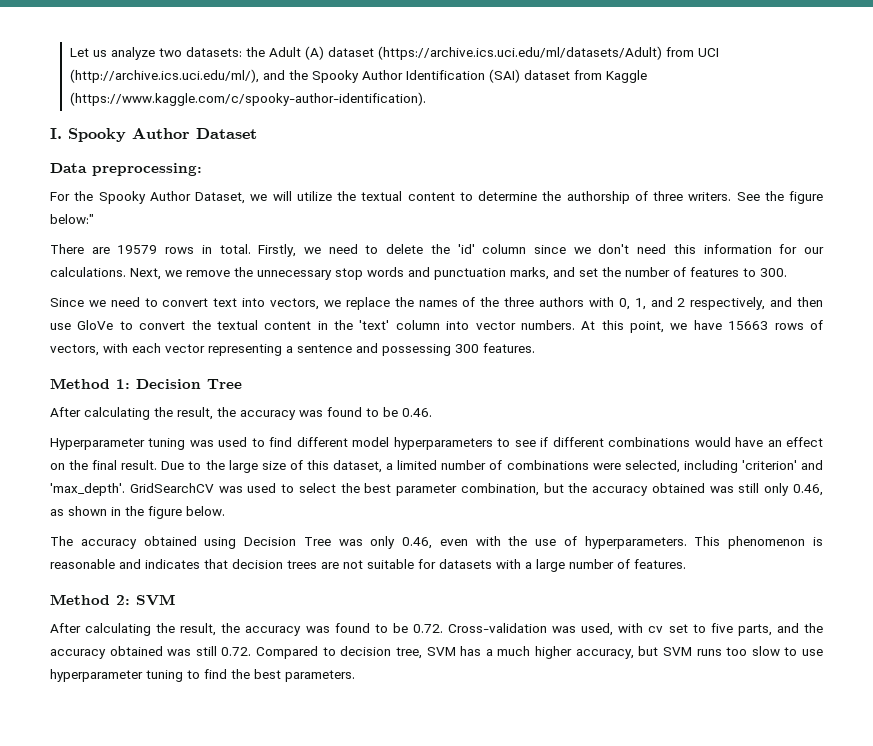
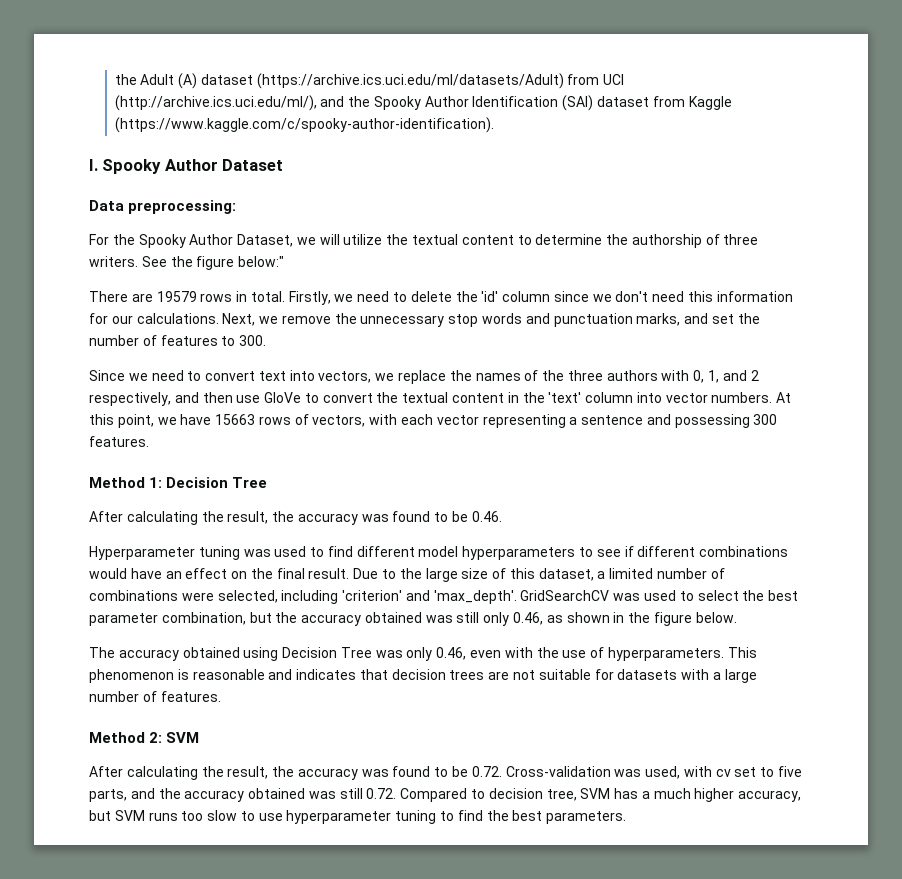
- Let us analyze two datasets: the Adult (A) dataset (https://archive.ics.uci.edu/ml/datasets/Adult) from UCI (http://archive.ics.uci.edu/ml/), and the Spooky Author Identification (SAI) dataset from Kaggle (https://www.kaggle.com/c/spooky-author-identification).
+ the Adult (A) dataset (https://archive.ics.uci.edu/ml/datasets/Adult) from UCI (http://archive.ics.uci.edu/ml/), and the Spooky Author Identification (SAI) dataset from Kaggle (https://www.kaggle.com/c/spooky-author-identification).

